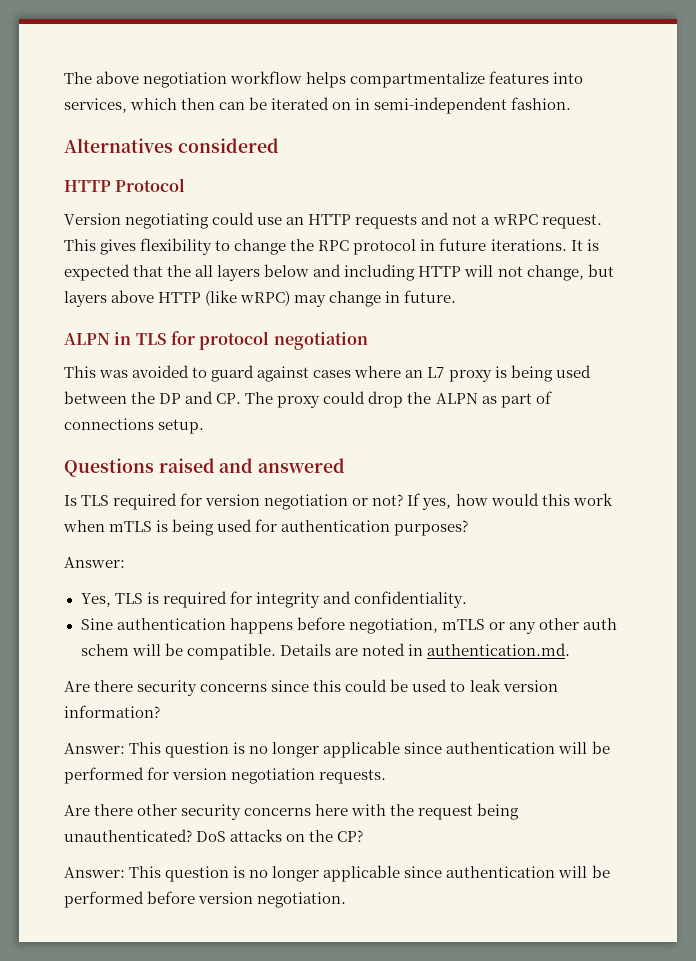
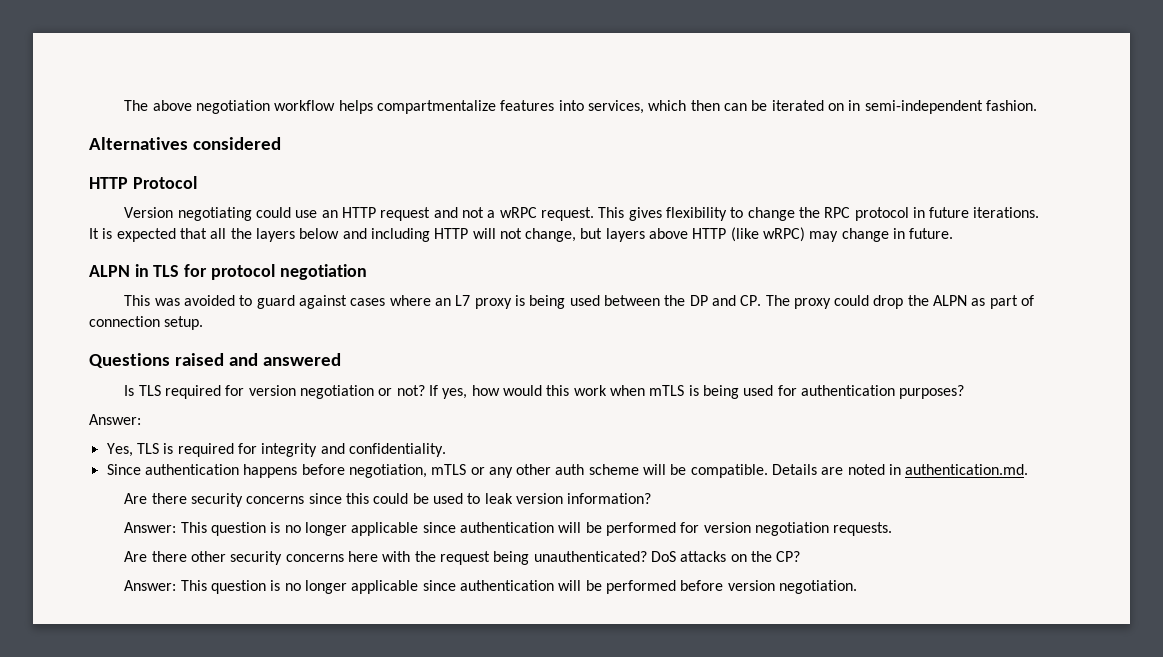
- Version negotiating could use an HTTP requests and not a wRPC request.
+ Version negotiating could use an HTTP request and not a wRPC request.
- It is expected that the all layers below and including HTTP will not change, but layers above HTTP (like wRPC) may change in future.
+ It is expected that all the layers below and including HTTP will not change, but layers above HTTP (like wRPC) may change in future.
- This was avoided to guard against cases where an L7 proxy is being used between the DP and CP. The proxy could drop the ALPN as part of connections setup.
+ This was avoided to guard against cases where an L7 proxy is being used between the DP and CP. The proxy could drop the ALPN as part of connection setup.
- Sine authentication happens before negotiation, mTLS or any other auth schem will be compatible.
+ Since authentication happens before negotiation, mTLS or any other auth scheme will be compatible.

